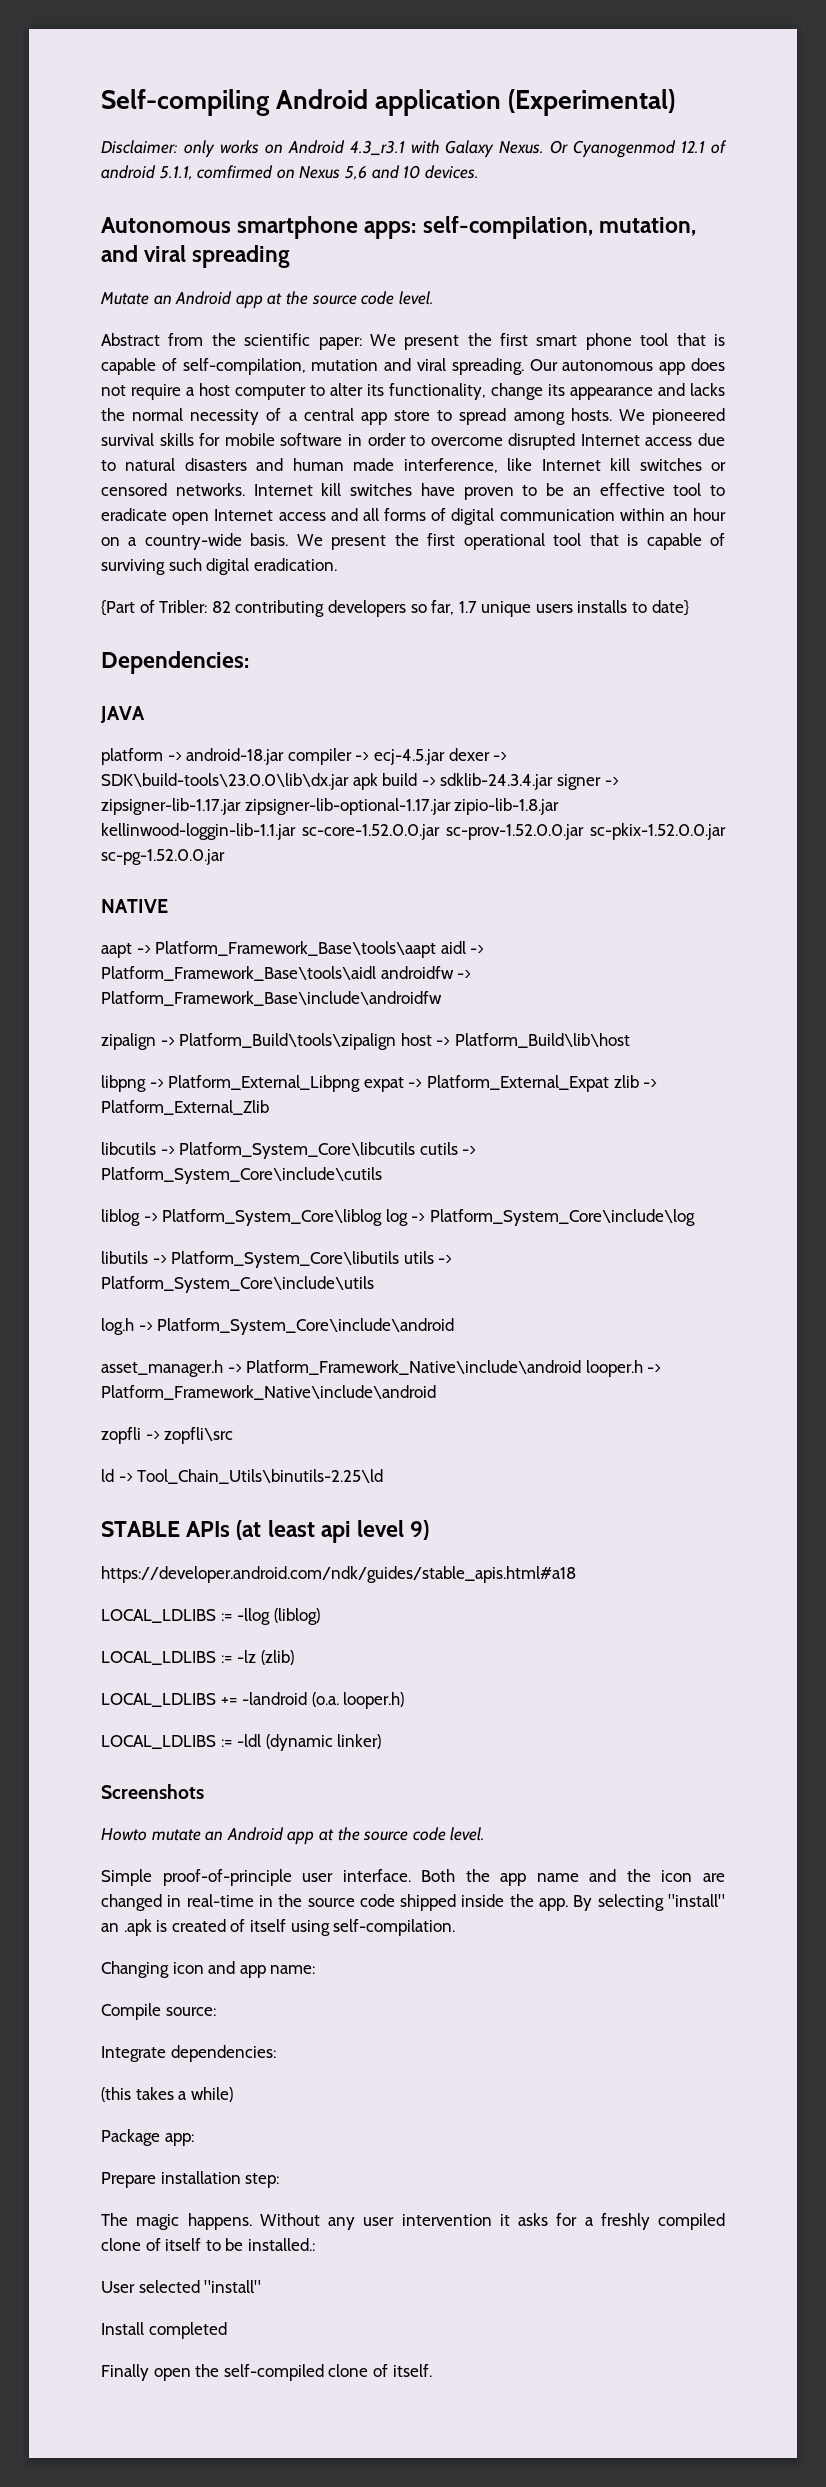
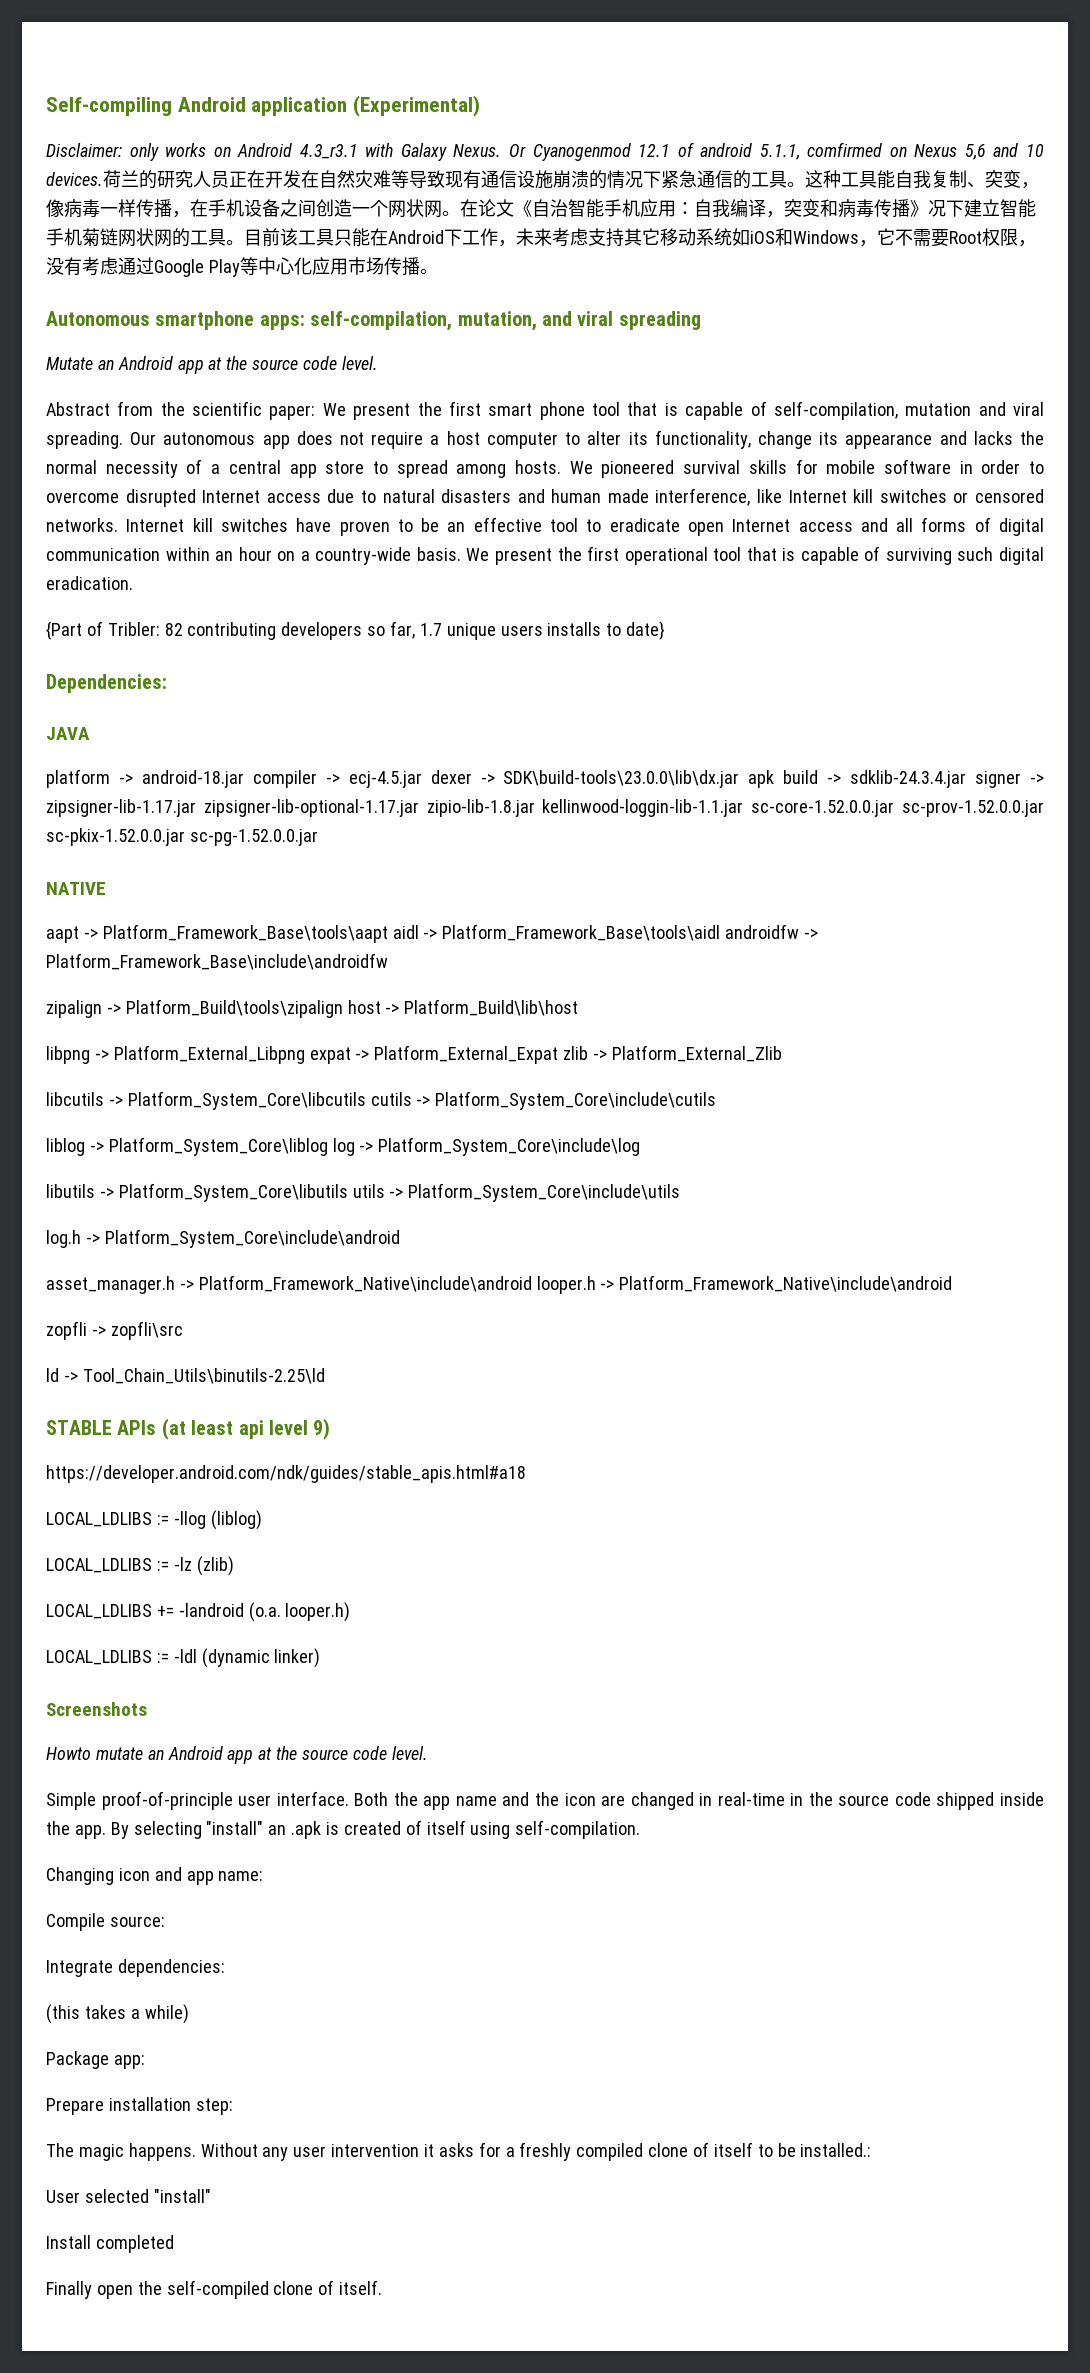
+ 荷兰的研究人员正在开发在自然灾难等导致现有通信设施崩溃的情况下紧急通信的工具。这种工具能自我复制、突变，像病毒一样传播，在手机设备之间创造一个网状网。在论文《自治智能手机应用：自我编译，突变和病毒传播》况下建立智能手机菊链网状网的工具。目前该工具只能在Android下工作，未来考虑支持其它移动系统如iOS和Windows，它不需要Root权限，没有考虑通过Google Play等中心化应用市场传播。

